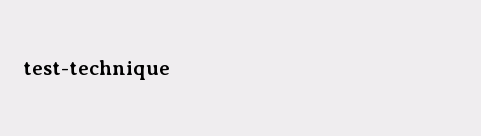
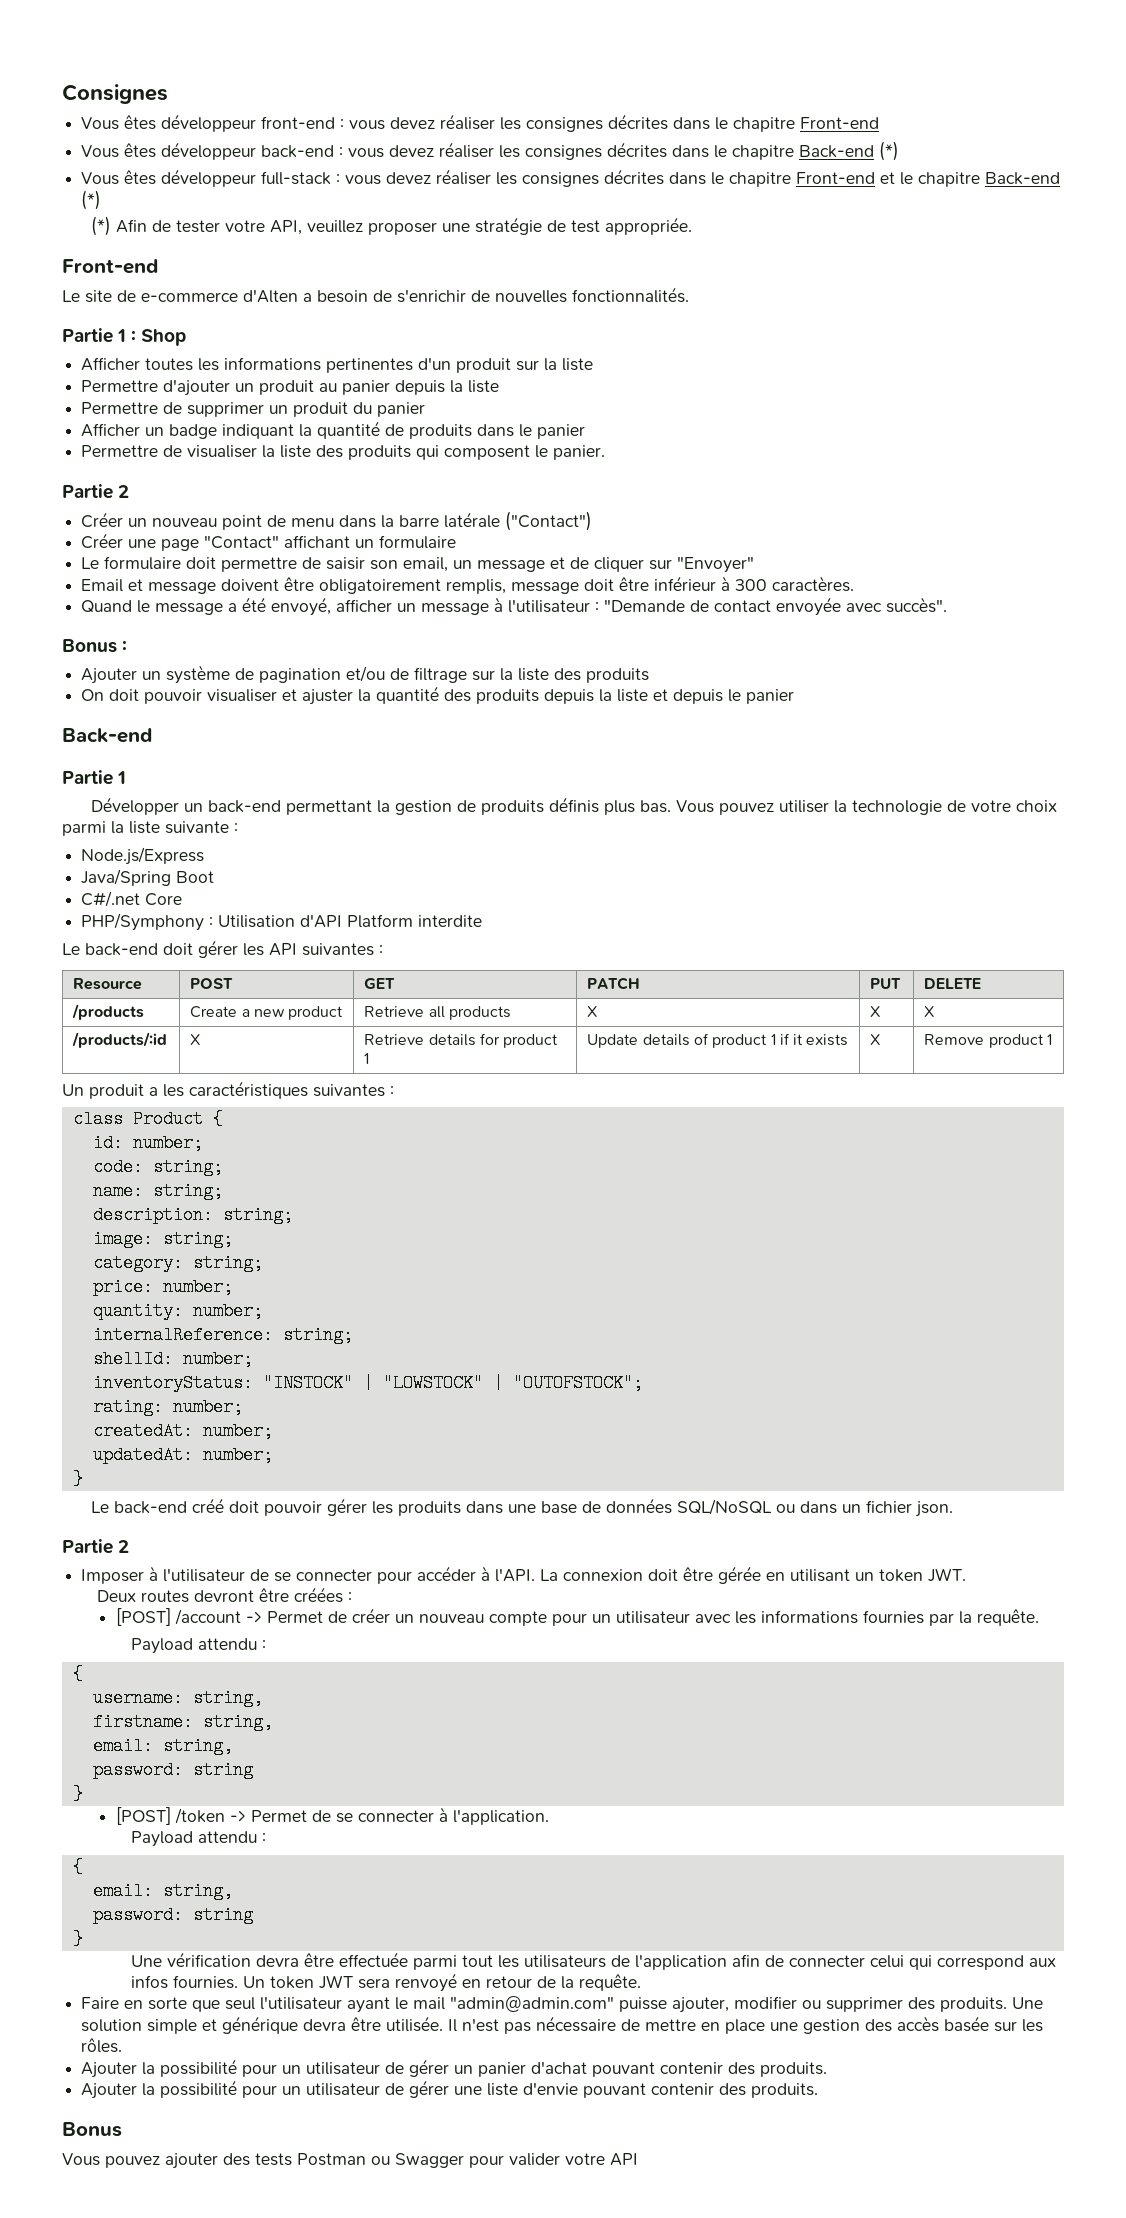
- test-technique
+ Consignes
+ Vous êtes développeur front-end : vous devez réaliser les consignes décrites dans le chapitre Front-end
+ Vous êtes développeur back-end : vous devez réaliser les consignes décrites dans le chapitre Back-end (*)
+ Vous êtes développeur full-stack : vous devez réaliser les consignes décrites dans le chapitre Front-end et le chapitre Back-end (*)
+ (*) Afin de tester votre API, veuillez proposer une stratégie de test appropriée.
+ Front-end
+ Le site de e-commerce d'Alten a besoin de s'enrichir de nouvelles fonctionnalités.
+ Partie 1 : Shop
+ Afficher toutes les informations pertinentes d'un produit sur la liste
+ Permettre d'ajouter un produit au panier depuis la liste
+ Permettre de supprimer un produit du panier
+ Afficher un badge indiquant la quantité de produits dans le panier
+ Permettre de visualiser la liste des produits qui composent le panier.
+ Partie 2
+ Créer un nouveau point de menu dans la barre latérale ("Contact")
+ Créer une page "Contact" affichant un formulaire
+ Le formulaire doit permettre de saisir son email, un message et de cliquer sur "Envoyer"
+ Email et message doivent être obligatoirement remplis, message doit être inférieur à 300 caractères.
+ Quand le message a été envoyé, afficher un message à l'utilisateur : "Demande de contact envoyée avec succès".
+ Bonus :
+ Ajouter un système de pagination et/ou de filtrage sur la liste des produits
+ On doit pouvoir visualiser et ajuster la quantité des produits depuis la liste et depuis le panier
+ Back-end
+ Partie 1
+ Développer un back-end permettant la gestion de produits définis plus bas. Vous pouvez utiliser la technologie de votre choix parmi la liste suivante :
+ Node.js/Express
+ Java/Spring Boot
+ C#/.net Core
+ PHP/Symphony : Utilisation d'API Platform interdite
+ Le back-end doit gérer les API suivantes :
+ Resource | POST | GET | PATCH | PUT | DELETE
+ /products | Create a new product | Retrieve all products | X | X | X
+ /products/:id | X | Retrieve details for product 1 | Update details of product 1 if it exists | X | Remove product 1
+ Un produit a les caractéristiques suivantes :
+ class Product {
+ id: number;
+ code: string;
+ name: string;
+ description: string;
+ image: string;
+ category: string;
+ price: number;
+ quantity: number;
+ internalReference: string;
+ shellId: number;
+ inventoryStatus: "INSTOCK" | "LOWSTOCK" | "OUTOFSTOCK";
+ rating: number;
+ createdAt: number;
+ updatedAt: number;
+ }
+ Le back-end créé doit pouvoir gérer les produits dans une base de données SQL/NoSQL ou dans un fichier json.
+ Partie 2
+ Imposer à l'utilisateur de se connecter pour accéder à l'API. La connexion doit être gérée en utilisant un token JWT.
+ Deux routes devront être créées :
+ [POST] /account -> Permet de créer un nouveau compte pour un utilisateur avec les informations fournies par la requête.
+ Payload attendu :
+ {
+ username: string,
+ firstname: string,
+ email: string,
+ password: string
+ }
+ [POST] /token -> Permet de se connecter à l'application.
+ Payload attendu :
+ {
+ email: string,
+ password: string
+ }
+ Une vérification devra être effectuée parmi tout les utilisateurs de l'application afin de connecter celui qui correspond aux infos fournies. Un token JWT sera renvoyé en retour de la requête.
+ Faire en sorte que seul l'utilisateur ayant le mail "admin@admin.com" puisse ajouter, modifier ou supprimer des produits. Une solution simple et générique devra être utilisée. Il n'est pas nécessaire de mettre en place une gestion des accès basée sur les rôles.
+ Ajouter la possibilité pour un utilisateur de gérer un panier d'achat pouvant contenir des produits.
+ Ajouter la possibilité pour un utilisateur de gérer une liste d'envie pouvant contenir des produits.
+ Bonus
+ Vous pouvez ajouter des tests Postman ou Swagger pour valider votre API

